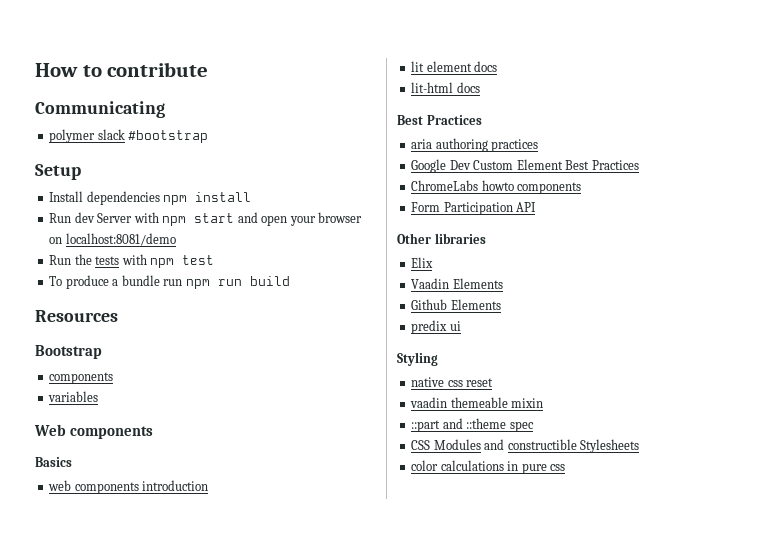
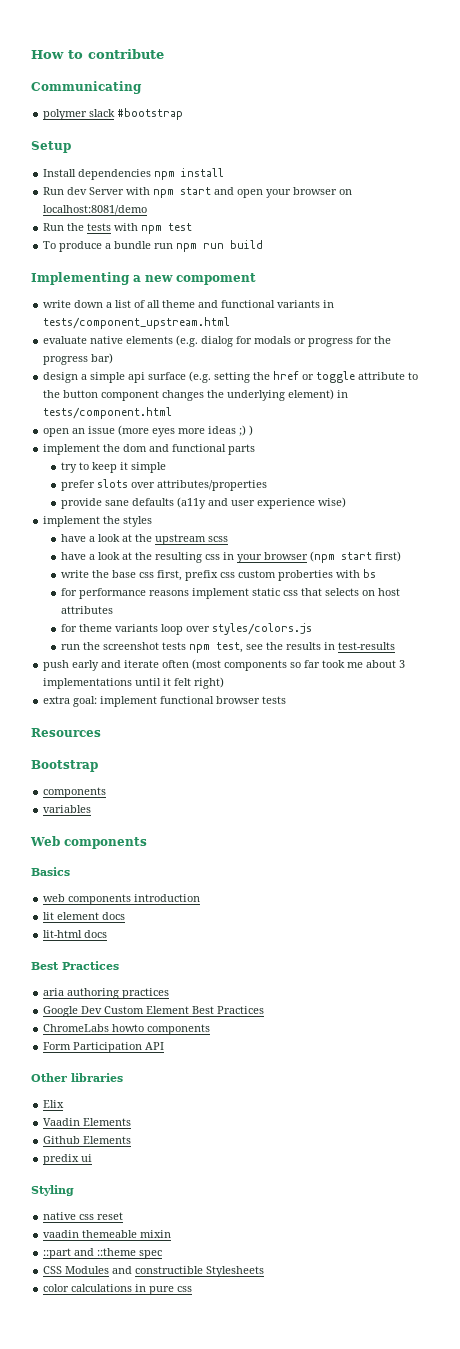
+ Implementing a new compoment
+ write down a list of all theme and functional variants in tests/component_upstream.html
+ evaluate native elements (e.g. dialog for modals or progress for the progress bar)
+ design a simple api surface (e.g. setting the href or toggle attribute to the button component changes the underlying element) in tests/component.html
+ open an issue (more eyes more ideas ;) )
+ implement the dom and functional parts
+ try to keep it simple
+ prefer slots over attributes/properties
+ provide sane defaults (a11y and user experience wise)
+ implement the styles
+ have a look at the upstream scss
+ have a look at the resulting css in your browser (npm start first)
+ write the base css first, prefix css custom proberties with bs
+ for performance reasons implement static css that selects on host attributes
+ for theme variants loop over styles/colors.js
+ run the screenshot tests npm test, see the results in test-results
+ push early and iterate often (most components so far took me about 3 implementations until it felt right)
+ extra goal: implement functional browser tests

